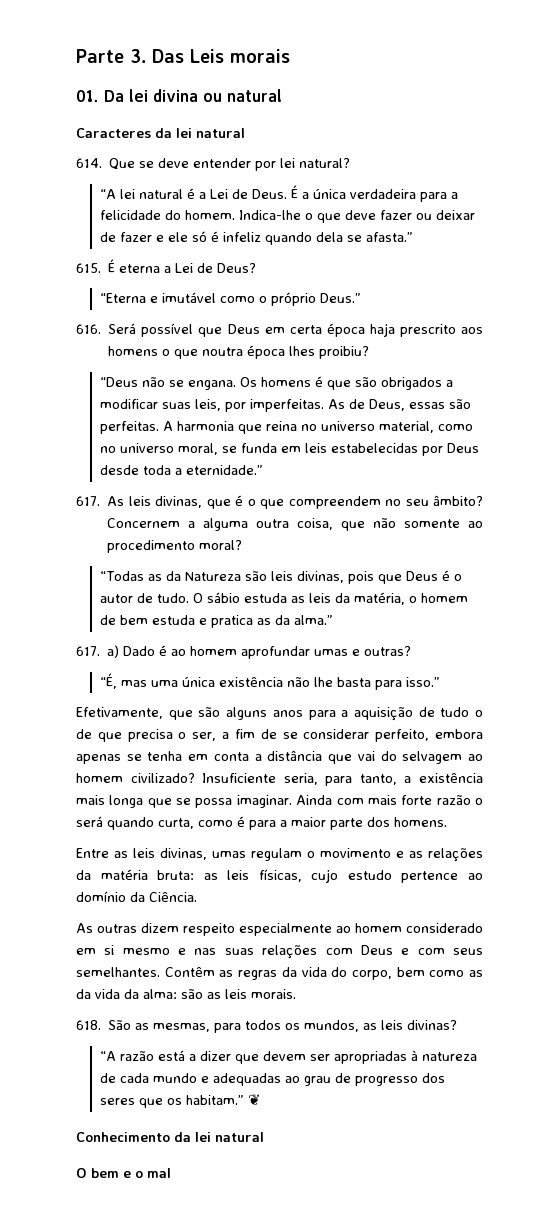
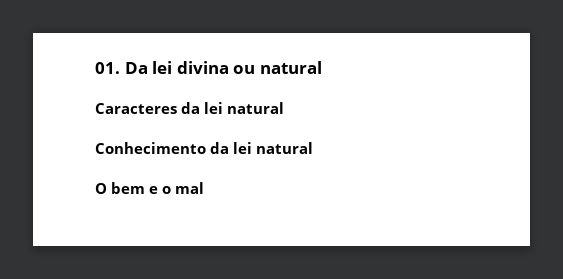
- Parte 3. Das Leis morais
- 614. Que se deve entender por lei natural?
- “A lei natural é a Lei de Deus. É a única verdadeira para a felicidade do homem. Indica-lhe o que deve fazer ou deixar de fazer e ele só é infeliz quando dela se afasta.”
- 615. É eterna a Lei de Deus?
- “Eterna e imutável como o próprio Deus.”
- 616. Será possível que Deus em certa época haja prescrito aos homens o que noutra época lhes proibiu?
- “Deus não se engana. Os homens é que são obrigados a modificar suas leis, por imperfeitas. As de Deus, essas são perfeitas. A harmonia que reina no universo material, como no universo moral, se funda em leis estabelecidas por Deus desde toda a eternidade.”
- 617. As leis divinas, que é o que compreendem no seu âmbito? Concernem a alguma outra coisa, que não somente ao procedimento moral?
- “Todas as da Natureza são leis divinas, pois que Deus é o autor de tudo. O sábio estuda as leis da matéria, o homem de bem estuda e pratica as da alma.”
- 617. a) Dado é ao homem aprofundar umas e outras?
- “É, mas uma única existência não lhe basta para isso.”
- Efetivamente, que são alguns anos para a aquisição de tudo o de que precisa o ser, a fim de se considerar perfeito, embora apenas se tenha em conta a distância que vai do selvagem ao homem civilizado? Insuficiente seria, para tanto, a existência mais longa que se possa imaginar. Ainda com mais forte razão o será quando curta, como é para a maior parte dos homens.
- Entre as leis divinas, umas regulam o movimento e as relações da matéria bruta: as leis físicas, cujo estudo pertence ao domínio da Ciência.
- As outras dizem respeito especialmente ao homem considerado em si mesmo e nas suas relações com Deus e com seus semelhantes. Contêm as regras da vida do corpo, bem como as da vida da alma: são as leis morais.
- 618. São as mesmas, para todos os mundos, as leis divinas?
- “A razão está a dizer que devem ser apropriadas à natureza de cada mundo e adequadas ao grau de progresso dos seres que os habitam.” ❦

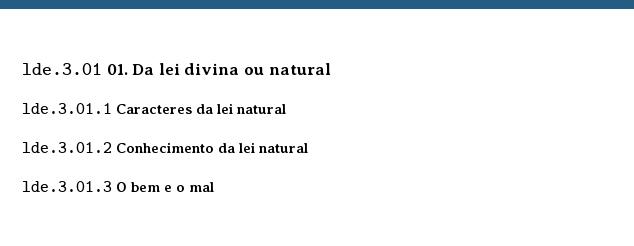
- 01. Da lei divina ou natural
+ lde.3.01 01. Da lei divina ou natural
- Caracteres da lei natural
+ lde.3.01.1 Caracteres da lei natural
- Conhecimento da lei natural
+ lde.3.01.2 Conhecimento da lei natural
- O bem e o mal
+ lde.3.01.3 O bem e o mal

